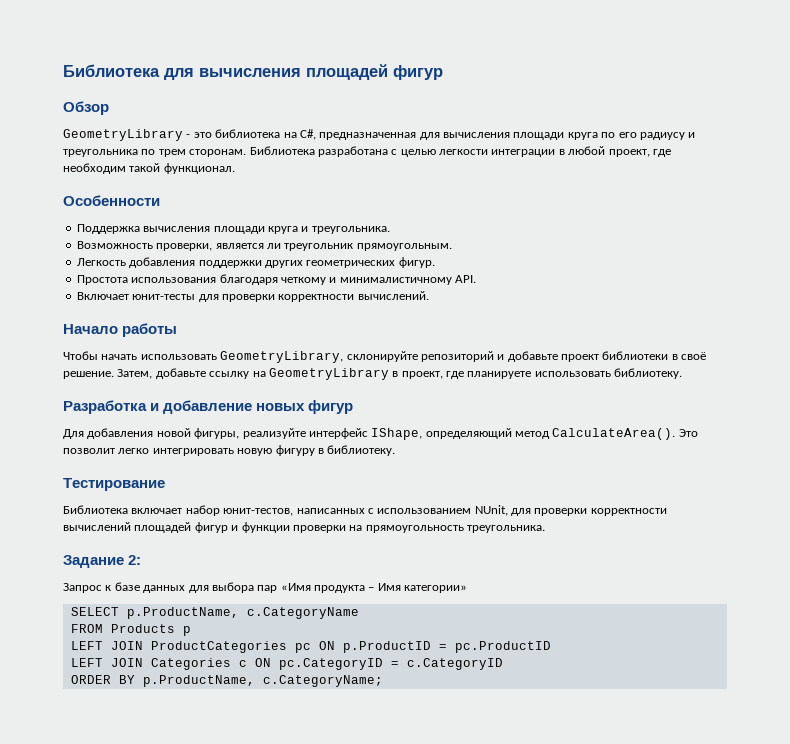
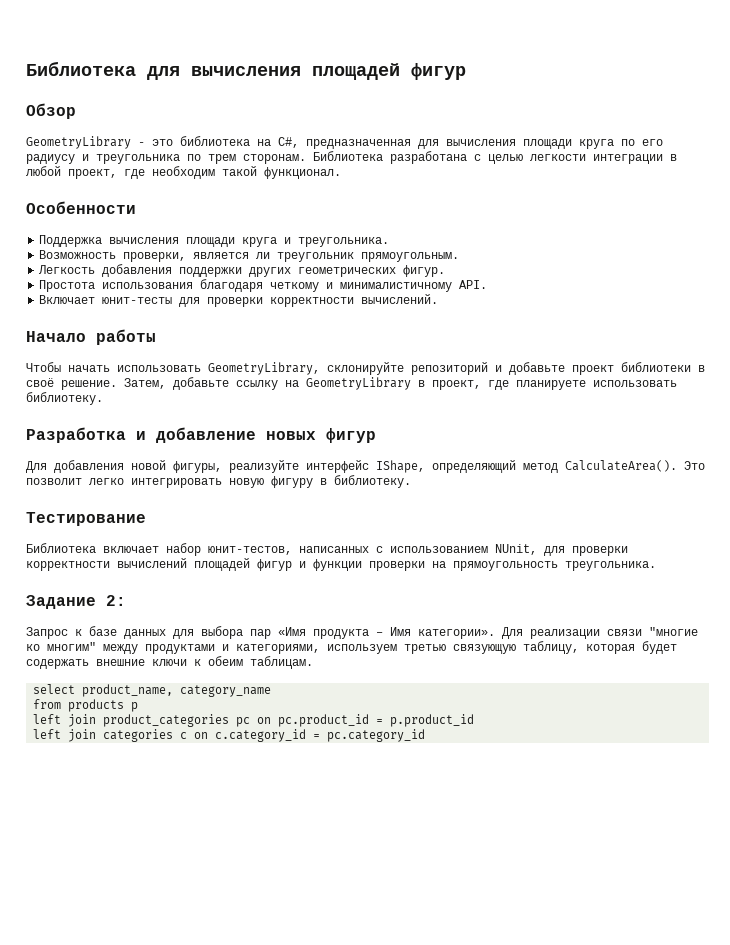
- Запрос к базе данных для выбора пар «Имя продукта – Имя категории»
- SELECT p.ProductName, c.CategoryName
- FROM Products p
- LEFT JOIN ProductCategories pc ON p.ProductID = pc.ProductID
- LEFT JOIN Categories c ON pc.CategoryID = c.CategoryID
- ORDER BY p.ProductName, c.CategoryName;
+ Запрос к базе данных для выбора пар «Имя продукта – Имя категории». Для реализации связи "многие ко многим" между продуктами и категориями, используем третью связующую таблицу, которая будет содержать внешние ключи к обеим таблицам.
+ select product_name, category_name
+ from products p
+ left join product_categories pc on pc.product_id = p.product_id
+ left join categories c on c.category_id = pc.category_id

